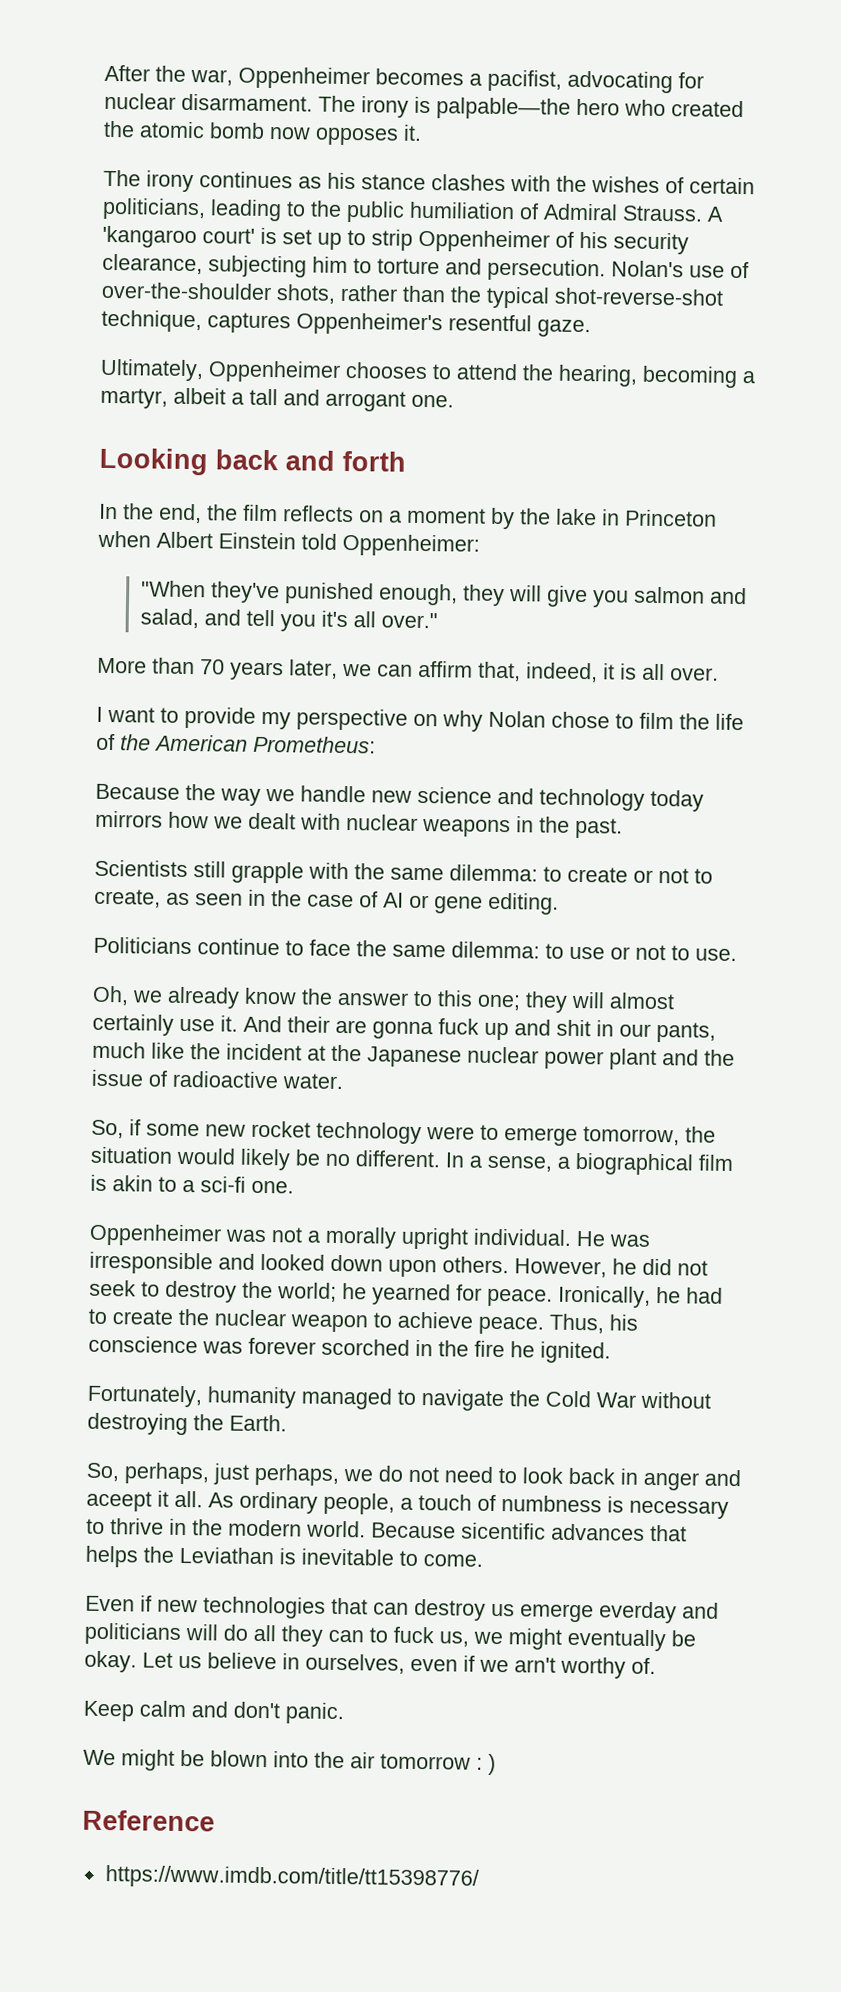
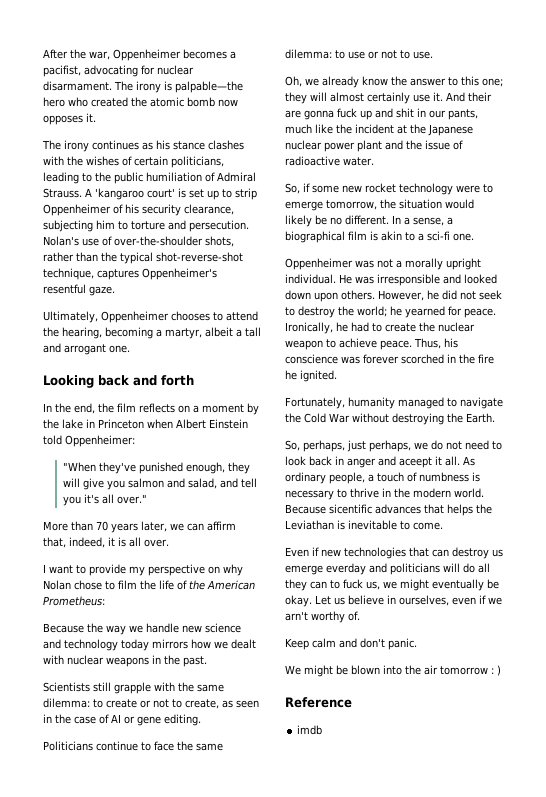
- https://www.imdb.com/title/tt15398776/
+ imdb

